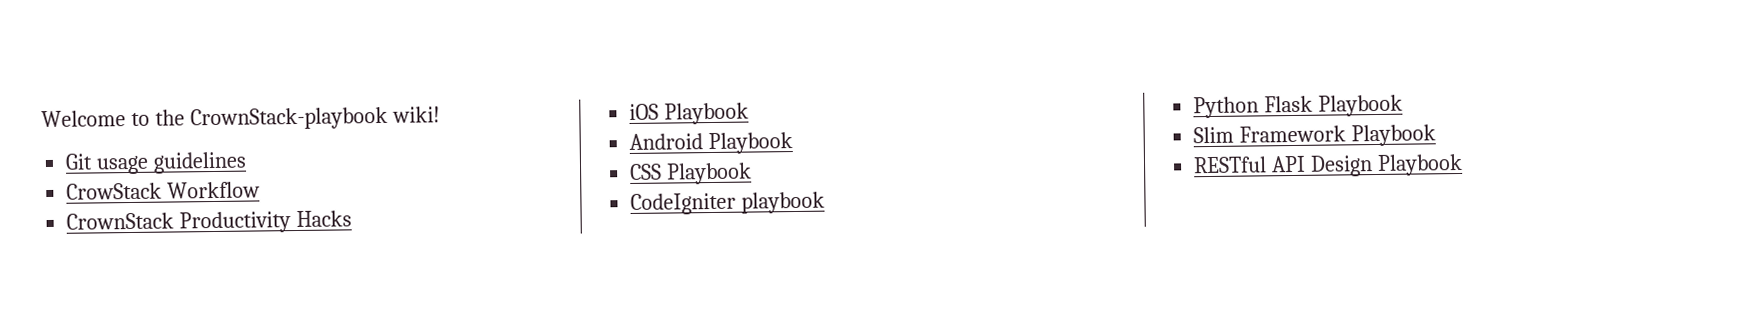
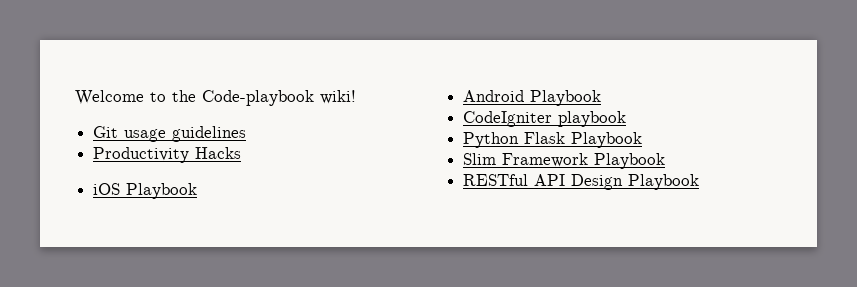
- Welcome to the CrownStack-playbook wiki!
+ Welcome to the Code-playbook wiki!
- CrowStack Workflow
- CrownStack Productivity Hacks
+ Productivity Hacks
- CSS Playbook

